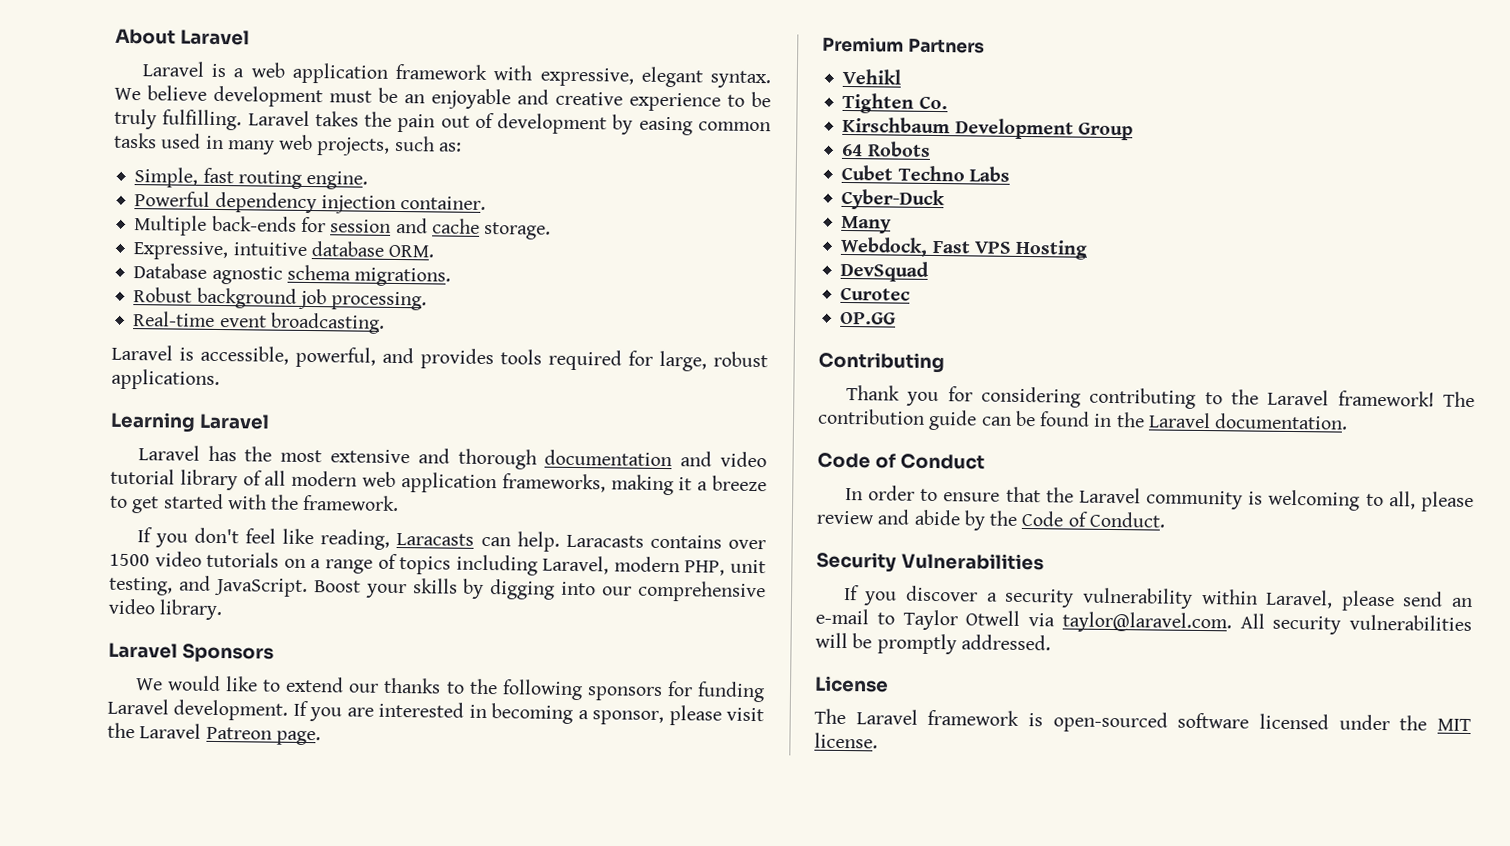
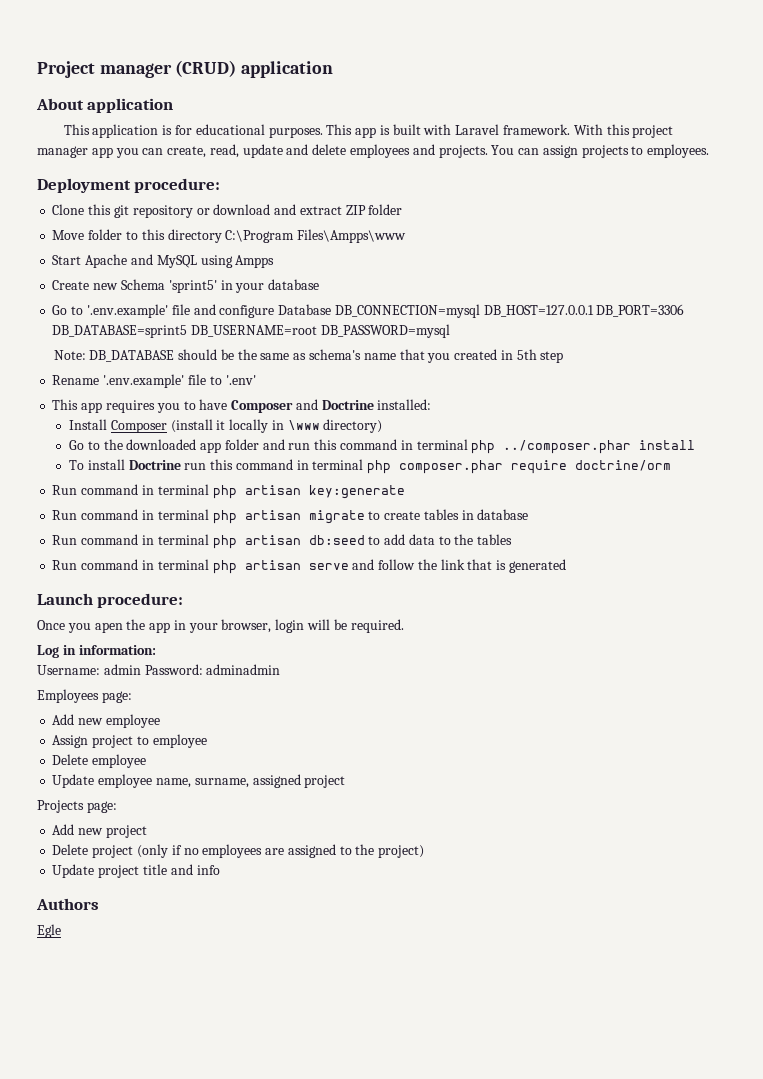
- About Laravel
- Laravel is a web application framework with expressive, elegant syntax. We believe development must be an enjoyable and creative experience to be truly fulfilling. Laravel takes the pain out of development by easing common tasks used in many web projects, such as:
- Simple, fast routing engine.
- Powerful dependency injection container.
- Multiple back-ends for session and cache storage.
- Expressive, intuitive database ORM.
- Database agnostic schema migrations.
- Robust background job processing.
- Real-time event broadcasting.
- Laravel is accessible, powerful, and provides tools required for large, robust applications.
- Learning Laravel
- Laravel has the most extensive and thorough documentation and video tutorial library of all modern web application frameworks, making it a breeze to get started with the framework.
- If you don't feel like reading, Laracasts can help. Laracasts contains over 1500 video tutorials on a range of topics including Laravel, modern PHP, unit testing, and JavaScript. Boost your skills by digging into our comprehensive video library.
- Laravel Sponsors
- We would like to extend our thanks to the following sponsors for funding Laravel development. If you are interested in becoming a sponsor, please visit the Laravel Patreon page.
- Premium Partners
- Vehikl
- Tighten Co.
- Kirschbaum Development Group
- 64 Robots
- Cubet Techno Labs
- Cyber-Duck
- Many
- Webdock, Fast VPS Hosting
- DevSquad
- Curotec
- OP.GG
- Contributing
- Thank you for considering contributing to the Laravel framework! The contribution guide can be found in the Laravel documentation.
- Code of Conduct
- In order to ensure that the Laravel community is welcoming to all, please review and abide by the Code of Conduct.
- Security Vulnerabilities
- If you discover a security vulnerability within Laravel, please send an e-mail to Taylor Otwell via taylor@laravel.com. All security vulnerabilities will be promptly addressed.
- License
- The Laravel framework is open-sourced software licensed under the MIT license.
+ Project manager (CRUD) application
+ About application
+ This application is for educational purposes. This app is built with Laravel framework. With this project manager app you can create, read, update and delete employees and projects. You can assign projects to employees.
+ Deployment procedure:
+ Clone this git repository or download and extract ZIP folder
+ Move folder to this directory C:\Program Files\Ampps\www
+ Start Apache and MySQL using Ampps
+ Create new Schema 'sprint5' in your database
+ Go to '.env.example' file and configure Database DB_CONNECTION=mysql DB_HOST=127.0.0.1 DB_PORT=3306 DB_DATABASE=sprint5 DB_USERNAME=root DB_PASSWORD=mysql
+ Note: DB_DATABASE should be the same as schema's name that you created in 5th step
+ Rename '.env.example' file to '.env'
+ This app requires you to have Composer and Doctrine installed:
+ Install Composer (install it locally in \www directory)
+ Go to the downloaded app folder and run this command in terminal php ../composer.phar install
+ To install Doctrine run this command in terminal php composer.phar require doctrine/orm
+ Run command in terminal php artisan key:generate
+ Run command in terminal php artisan migrate to create tables in database
+ Run command in terminal php artisan db:seed to add data to the tables
+ Run command in terminal php artisan serve and follow the link that is generated
+ Launch procedure:
+ Once you apen the app in your browser, login will be required.
+ Log in information:
+ Username: admin Password: adminadmin
+ Employees page:
+ Add new employee
+ Assign project to employee
+ Delete employee
+ Update employee name, surname, assigned project
+ Projects page:
+ Add new project
+ Delete project (only if no employees are assigned to the project)
+ Update project title and info
+ Authors
+ Egle

